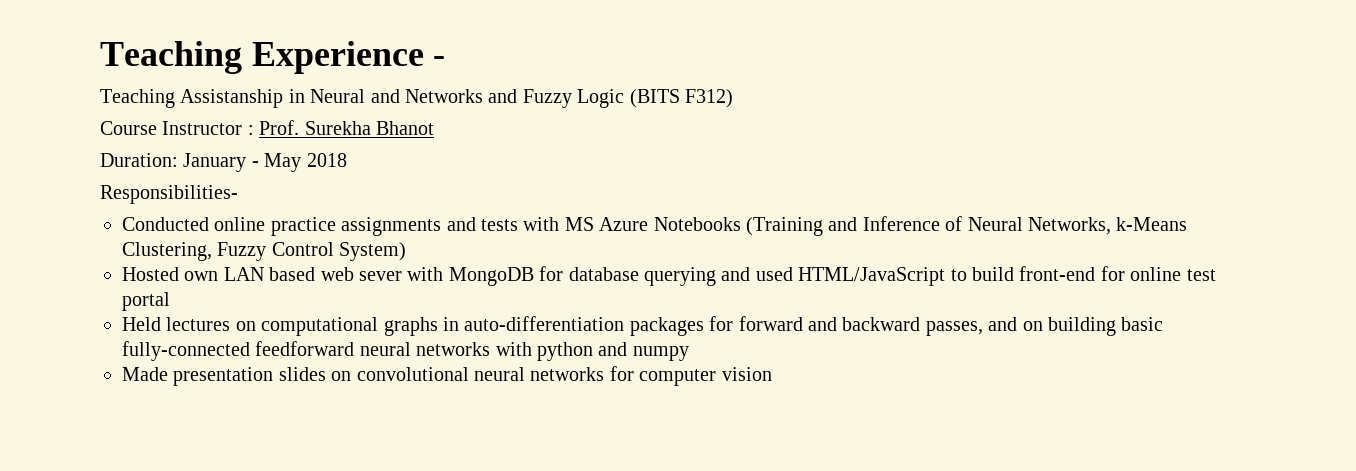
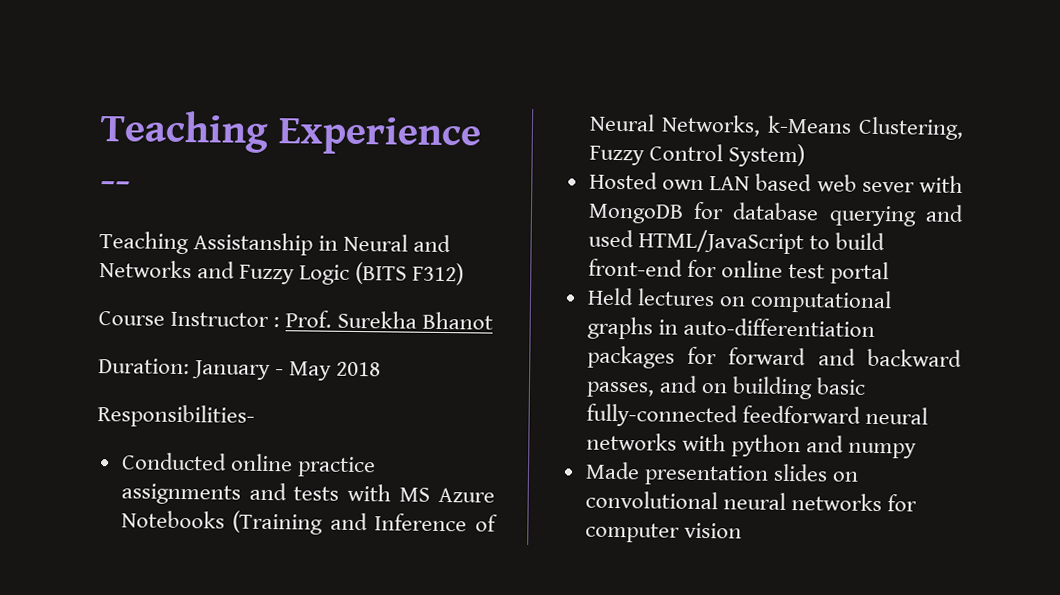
- Teaching Experience -
+ Teaching Experience --

